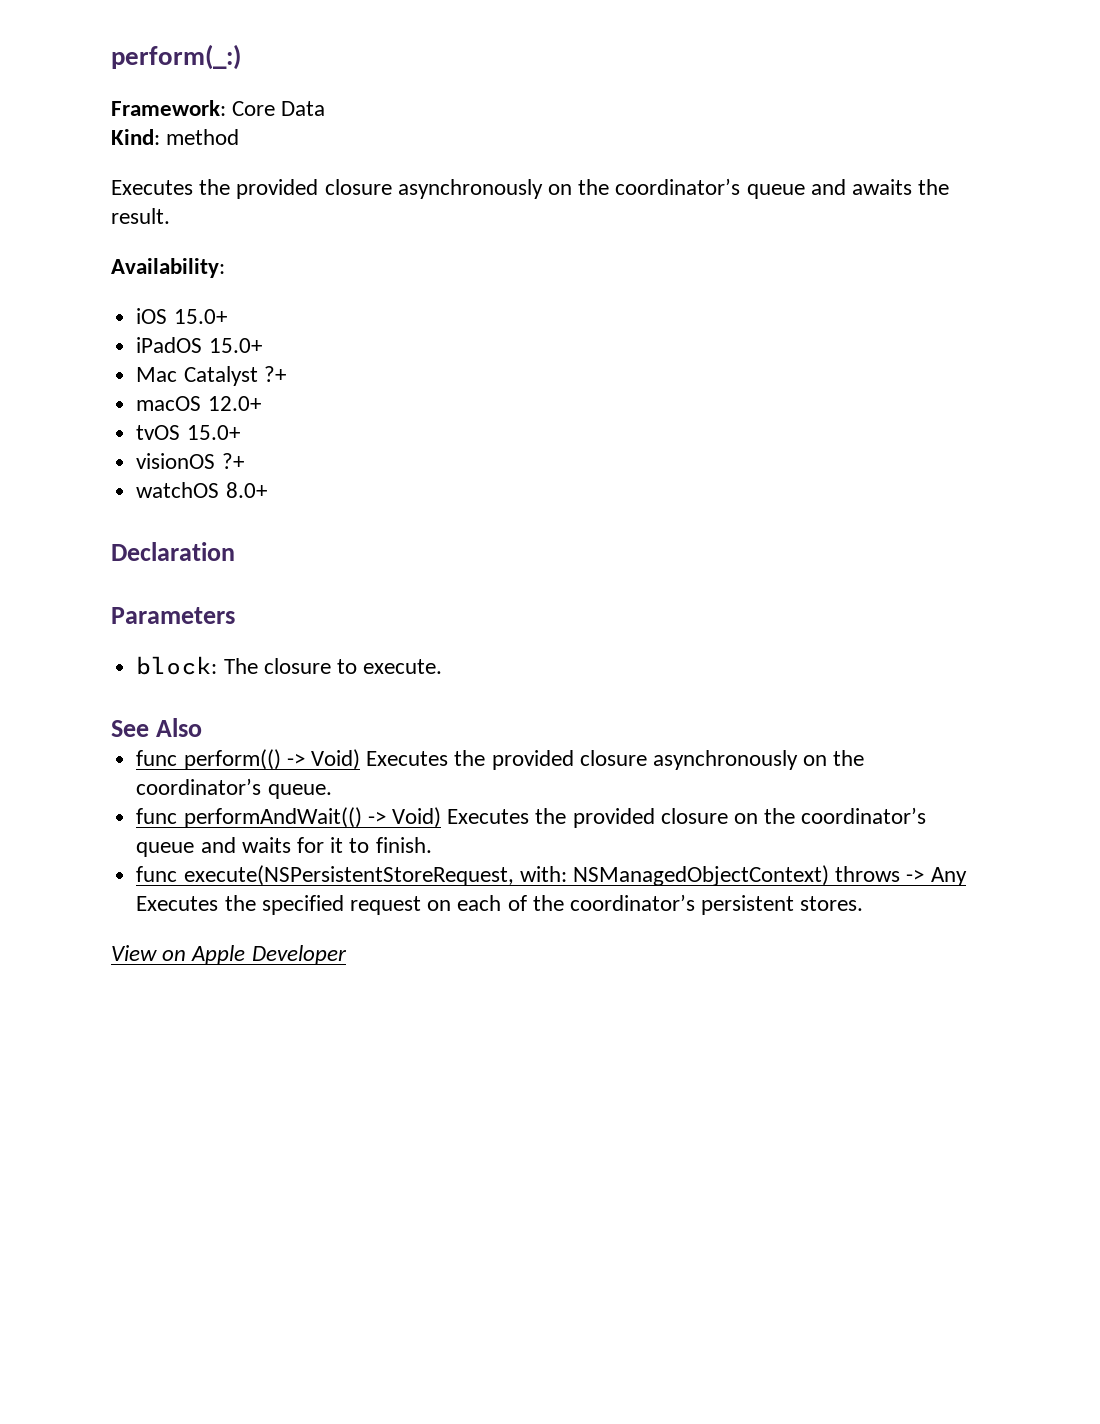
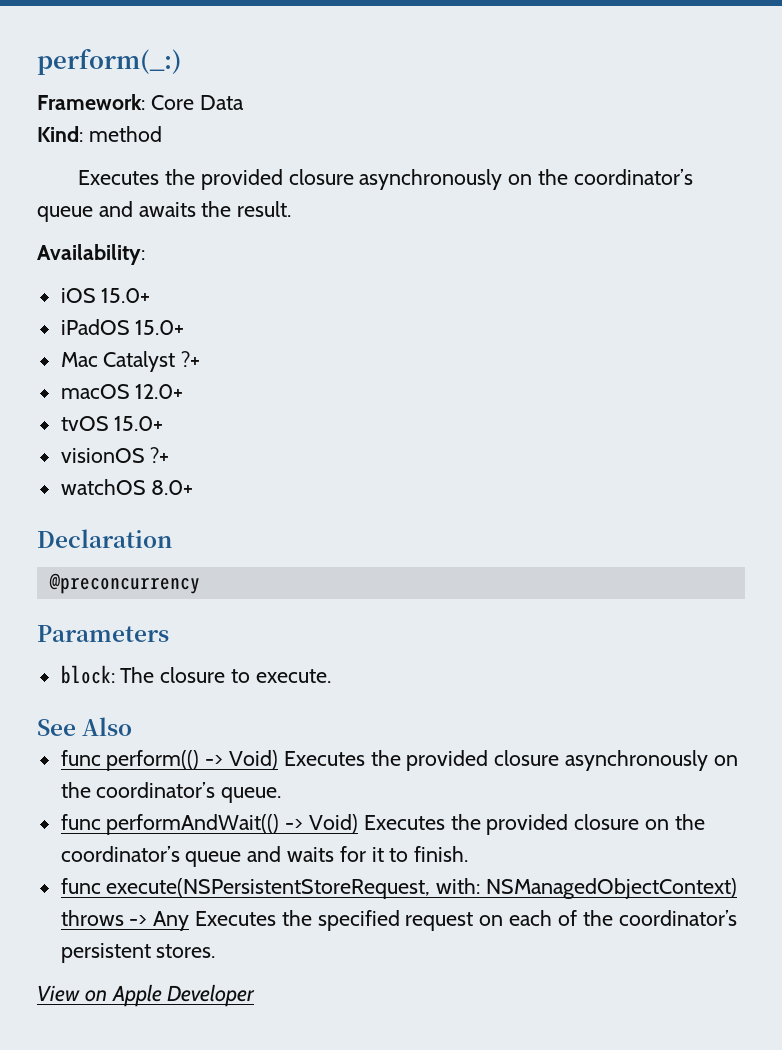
+ @preconcurrency

